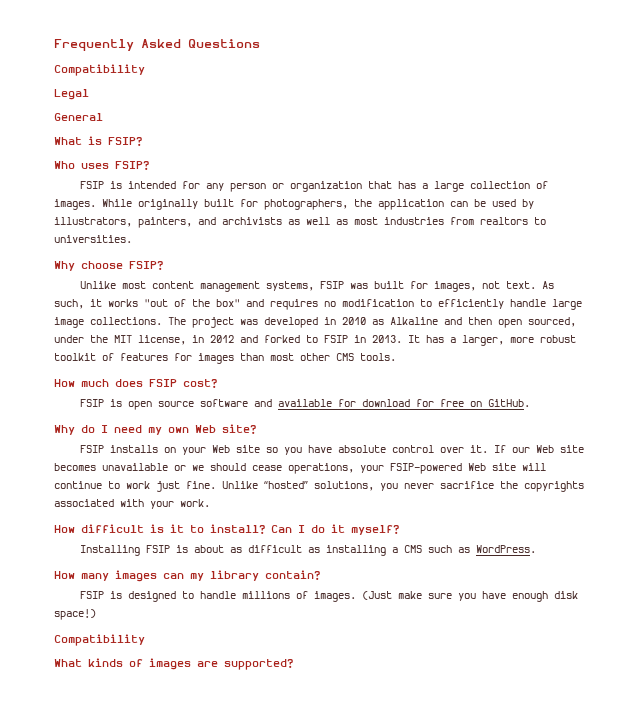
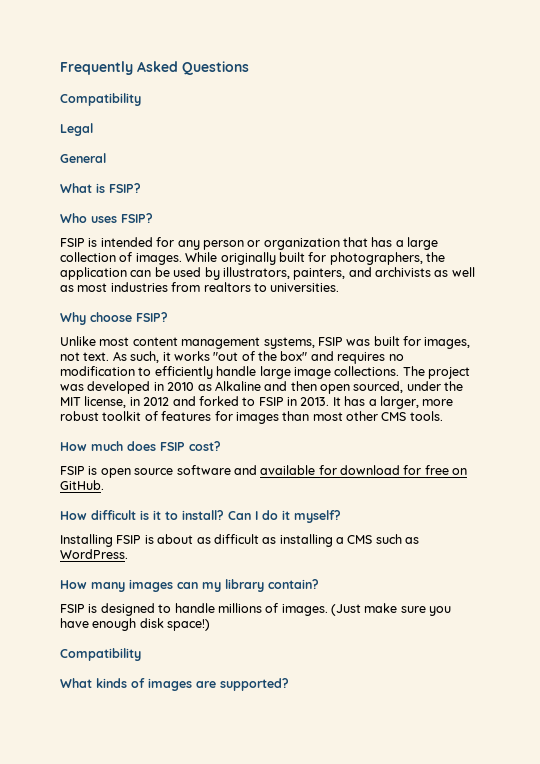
- Why do I need my own Web site?
- FSIP installs on your Web site so you have absolute control over it. If our Web site becomes unavailable or we should cease operations, your FSIP-powered Web site will continue to work just fine. Unlike “hosted” solutions, you never sacrifice the copyrights associated with your work.

